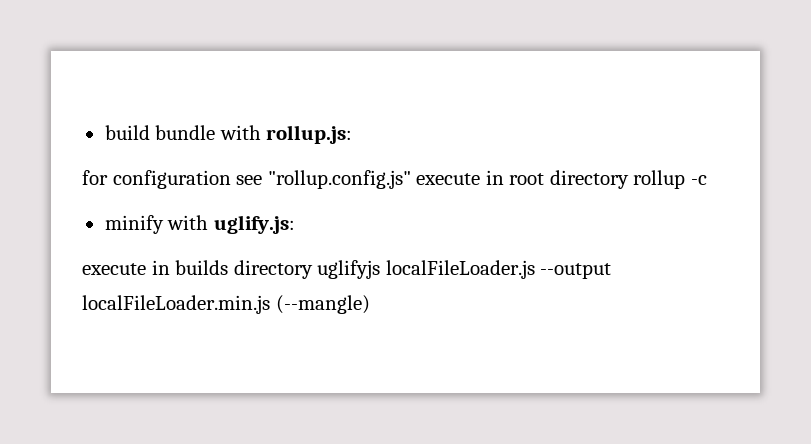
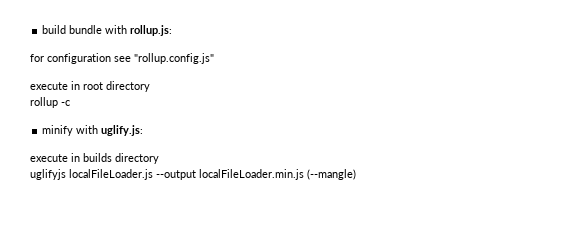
- for configuration see "rollup.config.js" execute in root directory rollup -c
+ for configuration see "rollup.config.js"
+ execute in root directory
+ rollup -c
- execute in builds directory uglifyjs localFileLoader.js --output localFileLoader.min.js (--mangle)
+ execute in builds directory
+ uglifyjs localFileLoader.js --output localFileLoader.min.js (--mangle)

